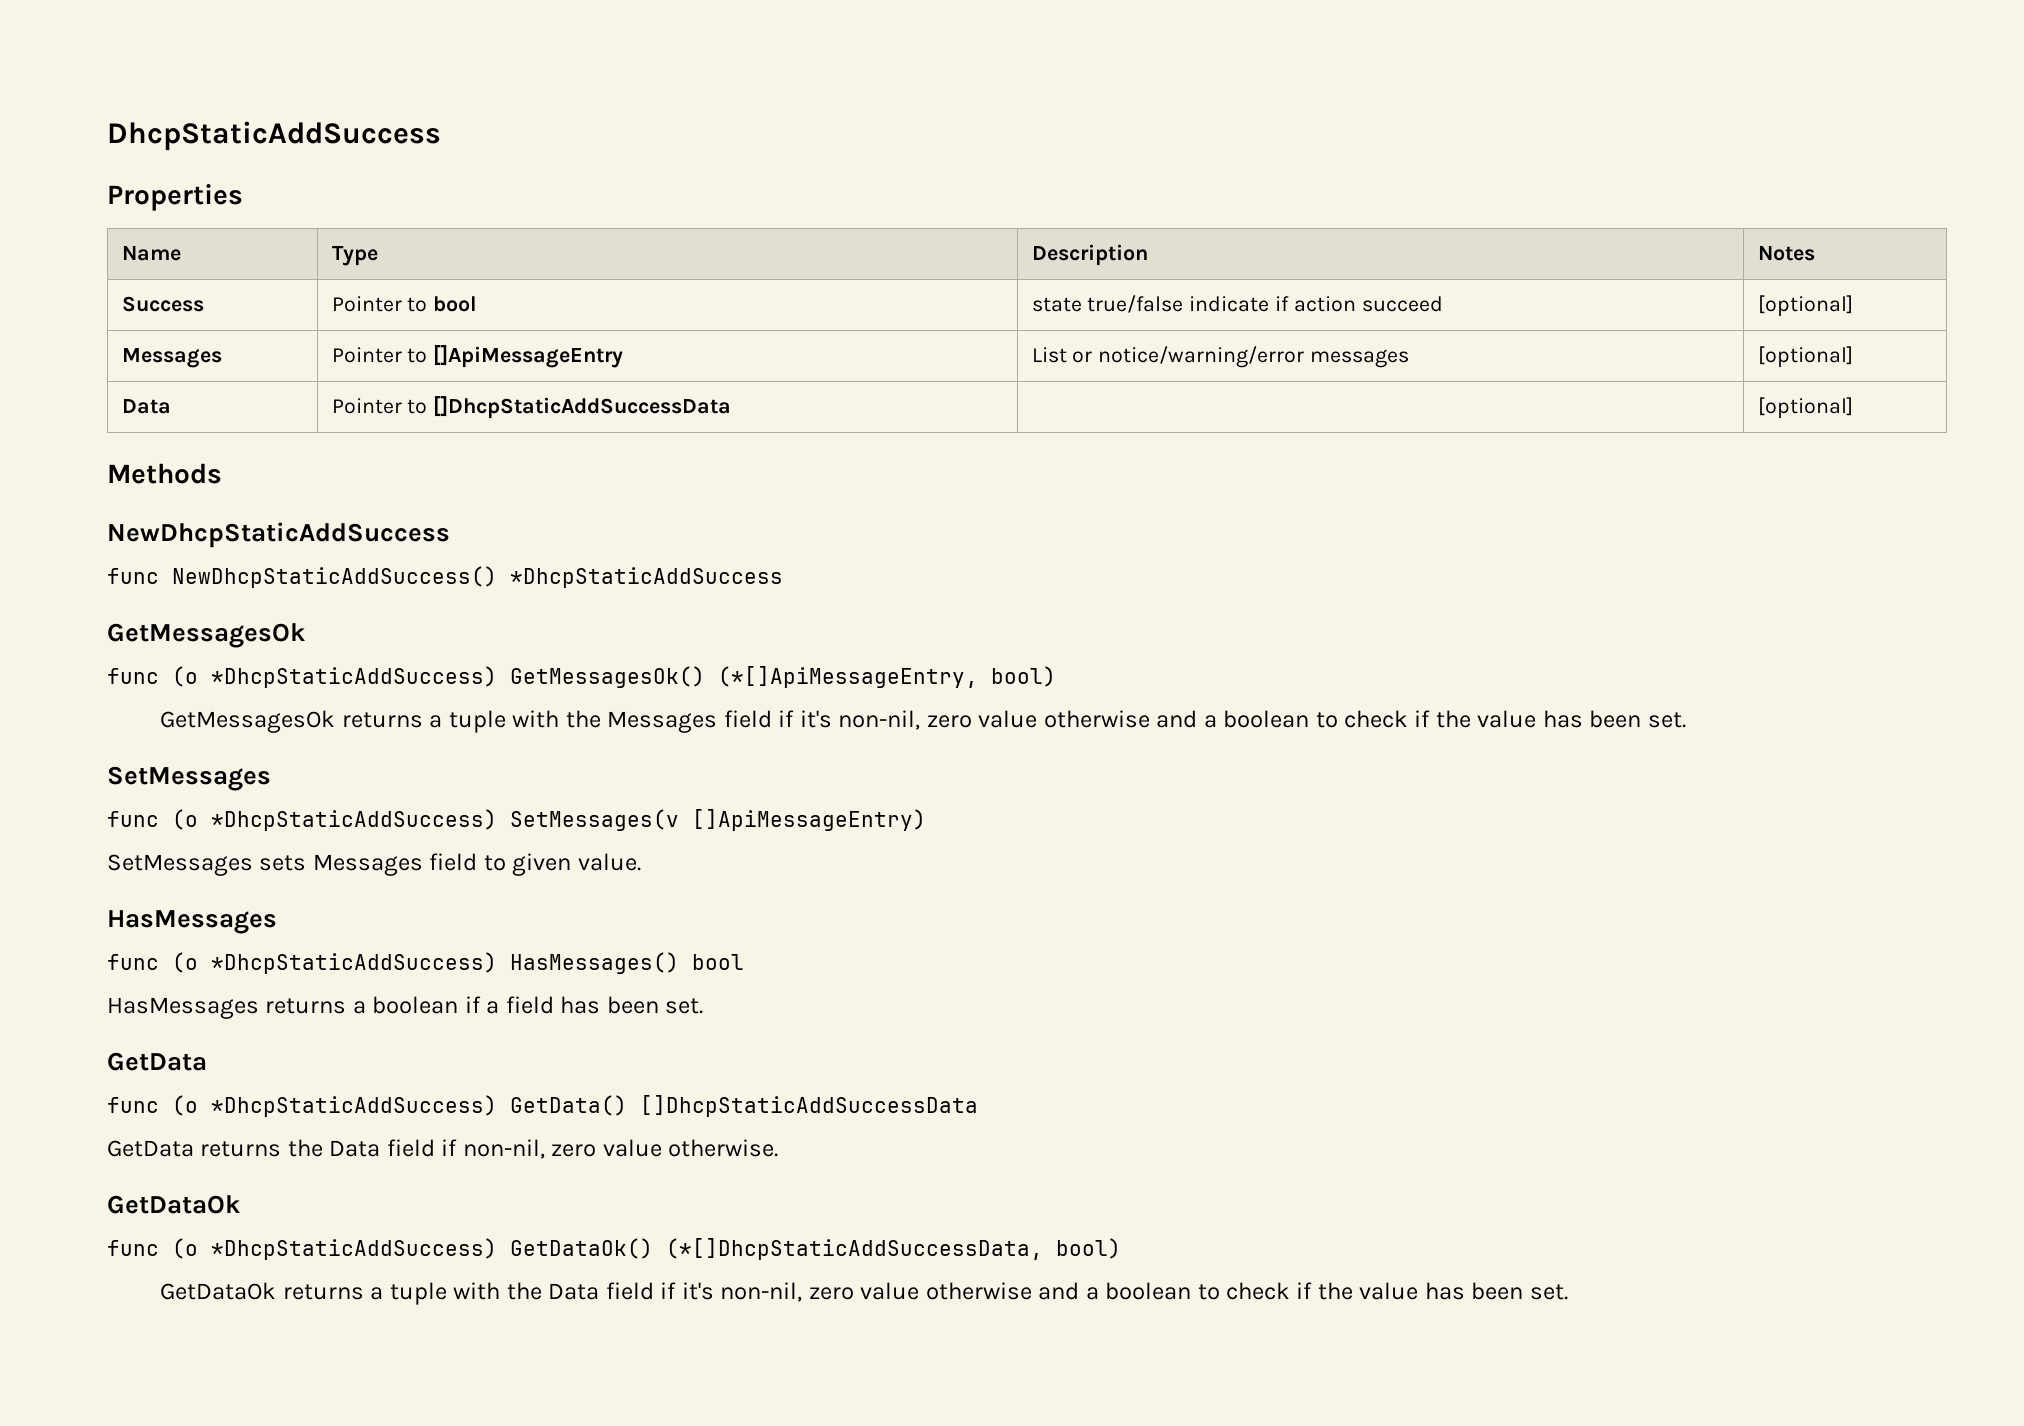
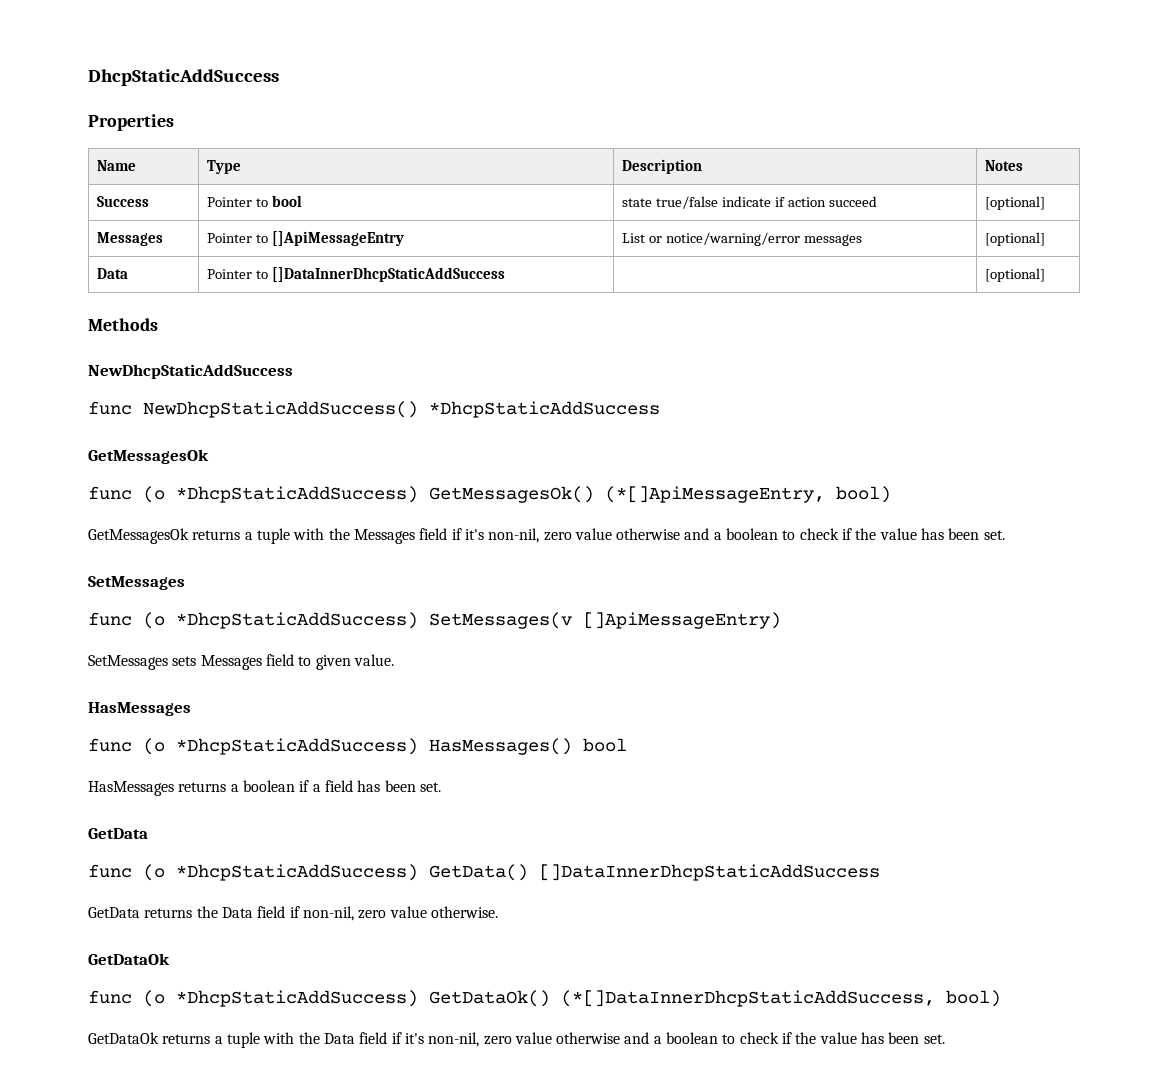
- Data | Pointer to []DhcpStaticAddSuccessData | | [optional]
+ Data | Pointer to []DataInnerDhcpStaticAddSuccess | | [optional]
- func (o *DhcpStaticAddSuccess) GetData() []DhcpStaticAddSuccessData
+ func (o *DhcpStaticAddSuccess) GetData() []DataInnerDhcpStaticAddSuccess
- func (o *DhcpStaticAddSuccess) GetDataOk() (*[]DhcpStaticAddSuccessData, bool)
+ func (o *DhcpStaticAddSuccess) GetDataOk() (*[]DataInnerDhcpStaticAddSuccess, bool)

